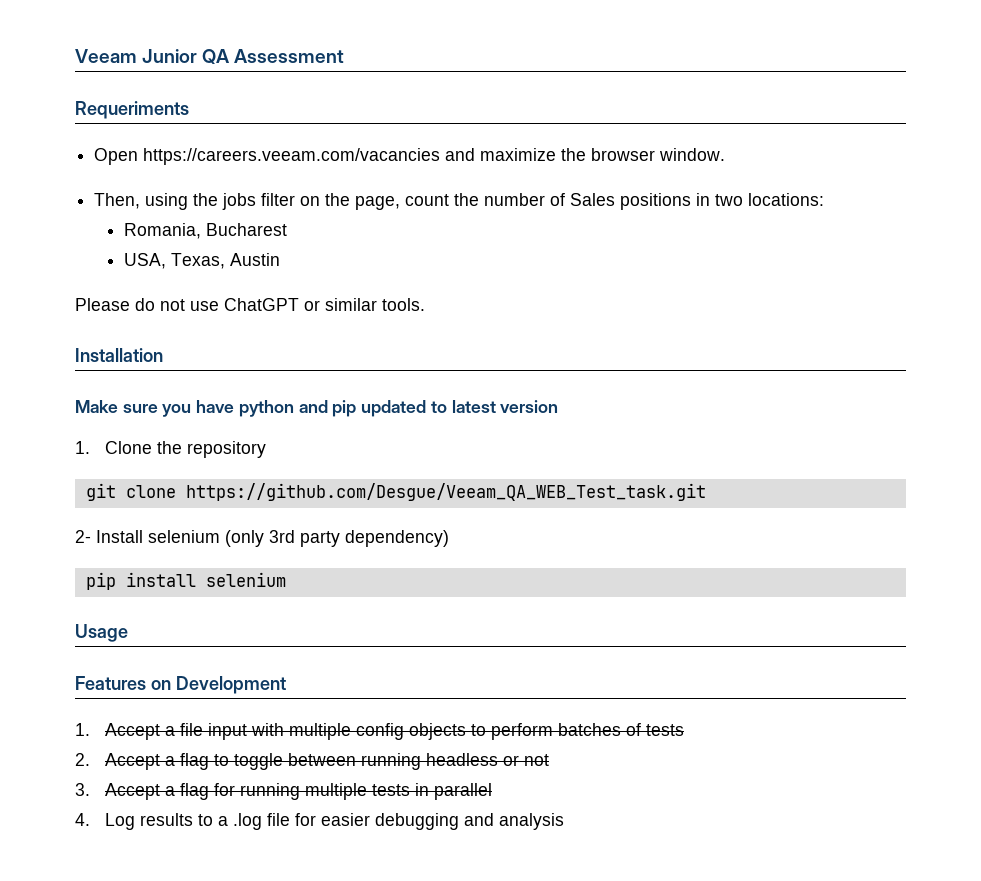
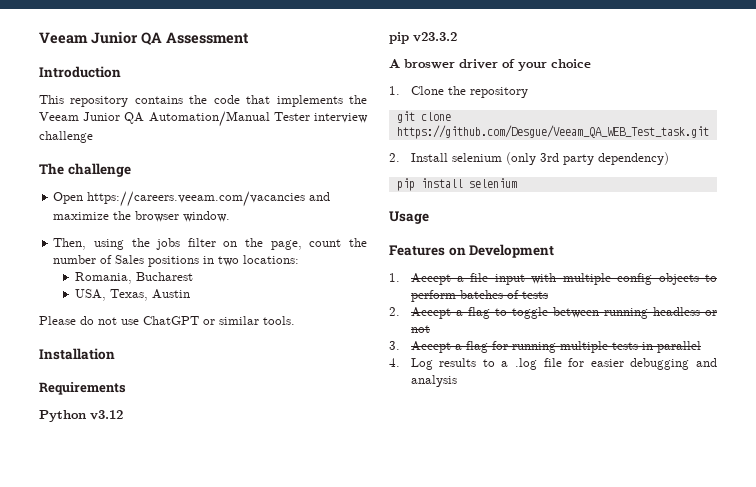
- Requeriments
+ Introduction
+ This repository contains the code that implements the Veeam Junior QA Automation/Manual Tester interview challenge
+ The challenge
- Make sure you have python and pip updated to latest version
+ Requirements
+ Python v3.12
+ pip v23.3.2
+ A broswer driver of your choice
- 2- Install selenium (only 3rd party dependency)
+ 2. Install selenium (only 3rd party dependency)

